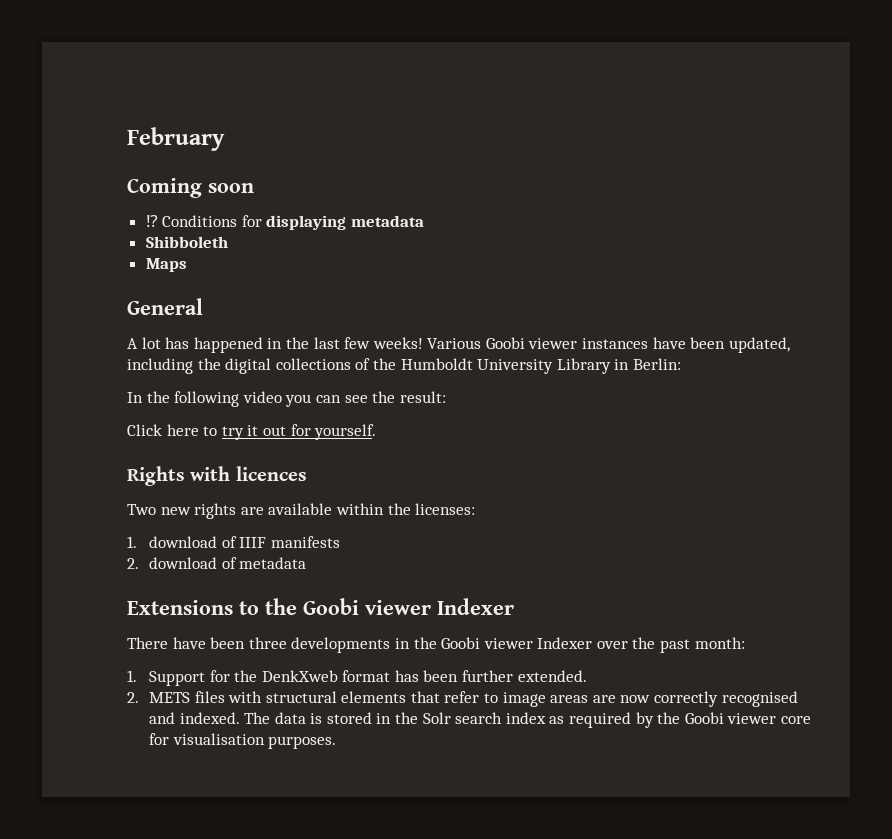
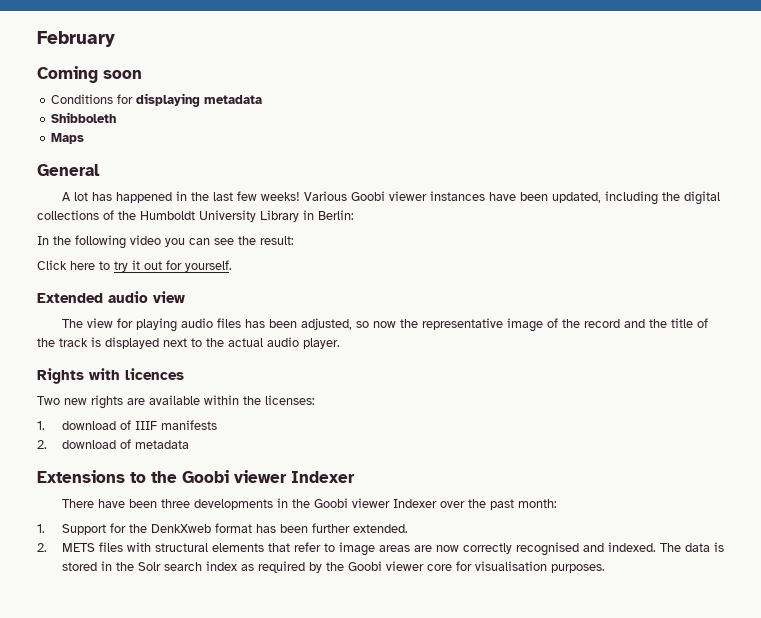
- ⁉ Conditions for displaying metadata
+ Conditions for displaying metadata
+ Extended audio view
+ The view for playing audio files has been adjusted, so now the representative image of the record and the title of the track is displayed next to the actual audio player.

